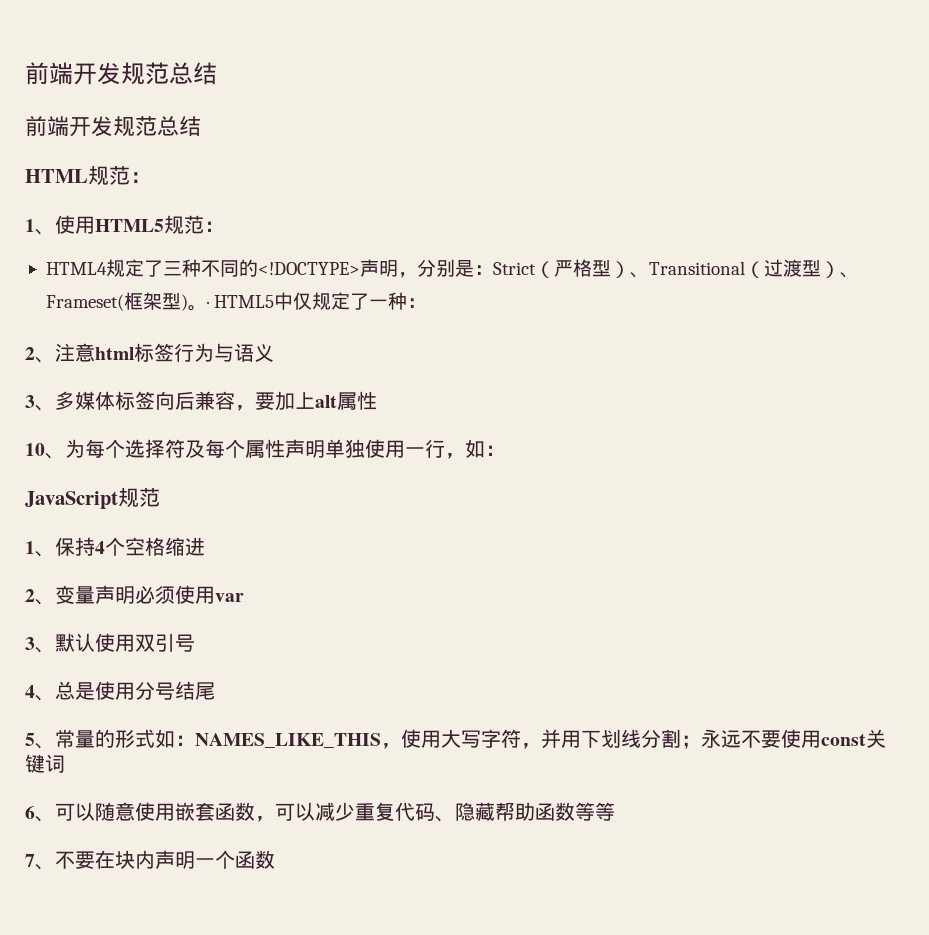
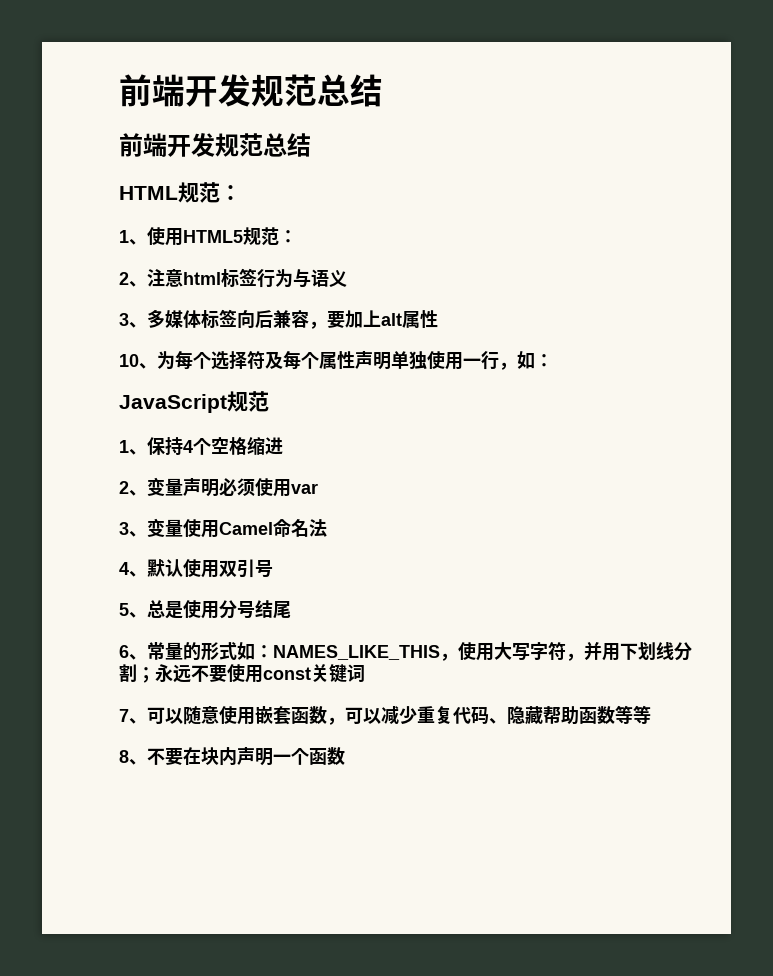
- HTML4规定了三种不同的<!DOCTYPE>声明，分别是：Strict（严格型）、Transitional（过渡型）、Frameset(框架型)。· HTML5中仅规定了一种：
- 3、默认使用双引号
+ 3、变量使用Camel命名法
+ 4、默认使用双引号
- 4、总是使用分号结尾
+ 5、总是使用分号结尾
- 5、常量的形式如：NAMES_LIKE_THIS，使用大写字符，并用下划线分割；永远不要使用const关键词
+ 6、常量的形式如：NAMES_LIKE_THIS，使用大写字符，并用下划线分割；永远不要使用const关键词
- 6、可以随意使用嵌套函数，可以减少重复代码、隐藏帮助函数等等
+ 7、可以随意使用嵌套函数，可以减少重复代码、隐藏帮助函数等等
- 7、不要在块内声明一个函数
+ 8、不要在块内声明一个函数

